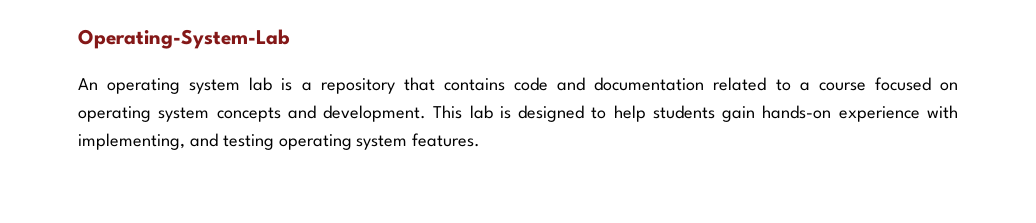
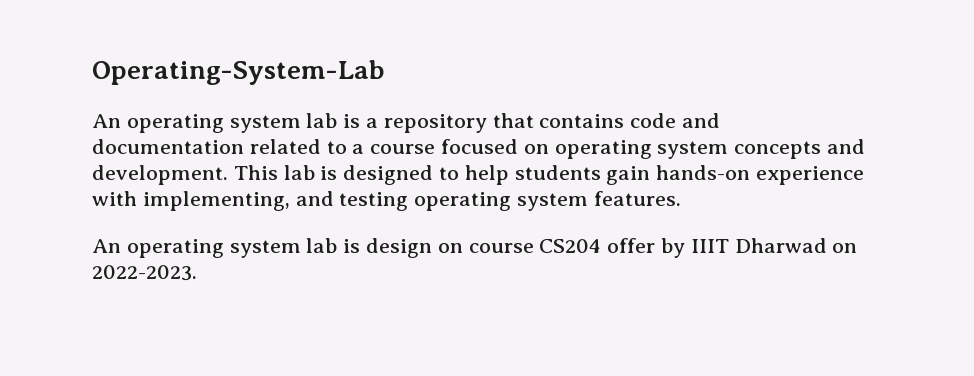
+ An operating system lab is design on course CS204 offer by IIIT Dharwad on 2022-2023.

